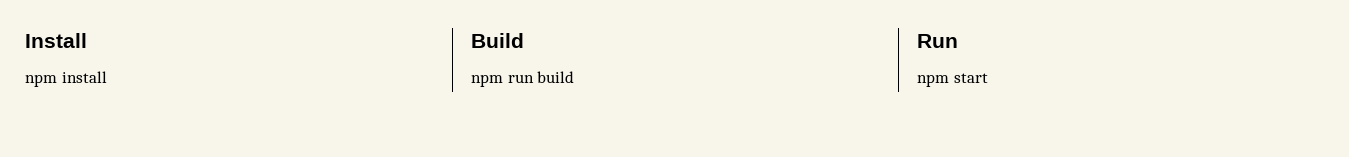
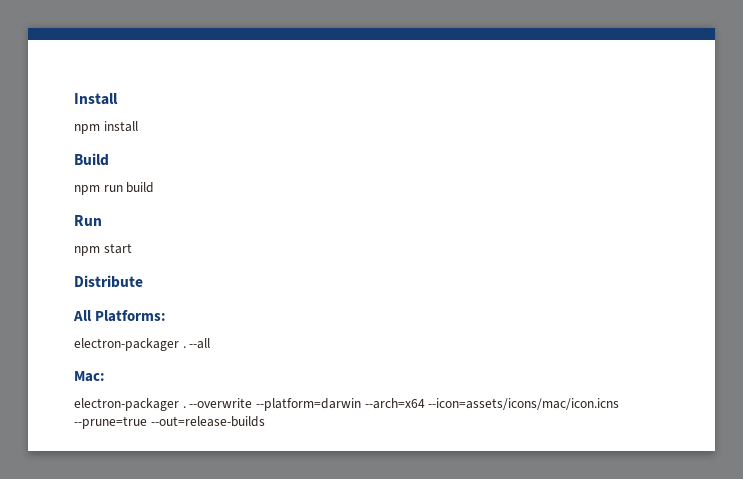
+ Distribute
+ All Platforms:
+ electron-packager . --all
+ Mac:
+ electron-packager . --overwrite --platform=darwin --arch=x64 --icon=assets/icons/mac/icon.icns --prune=true --out=release-builds

